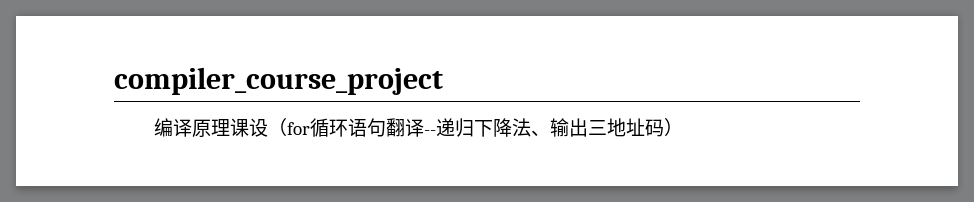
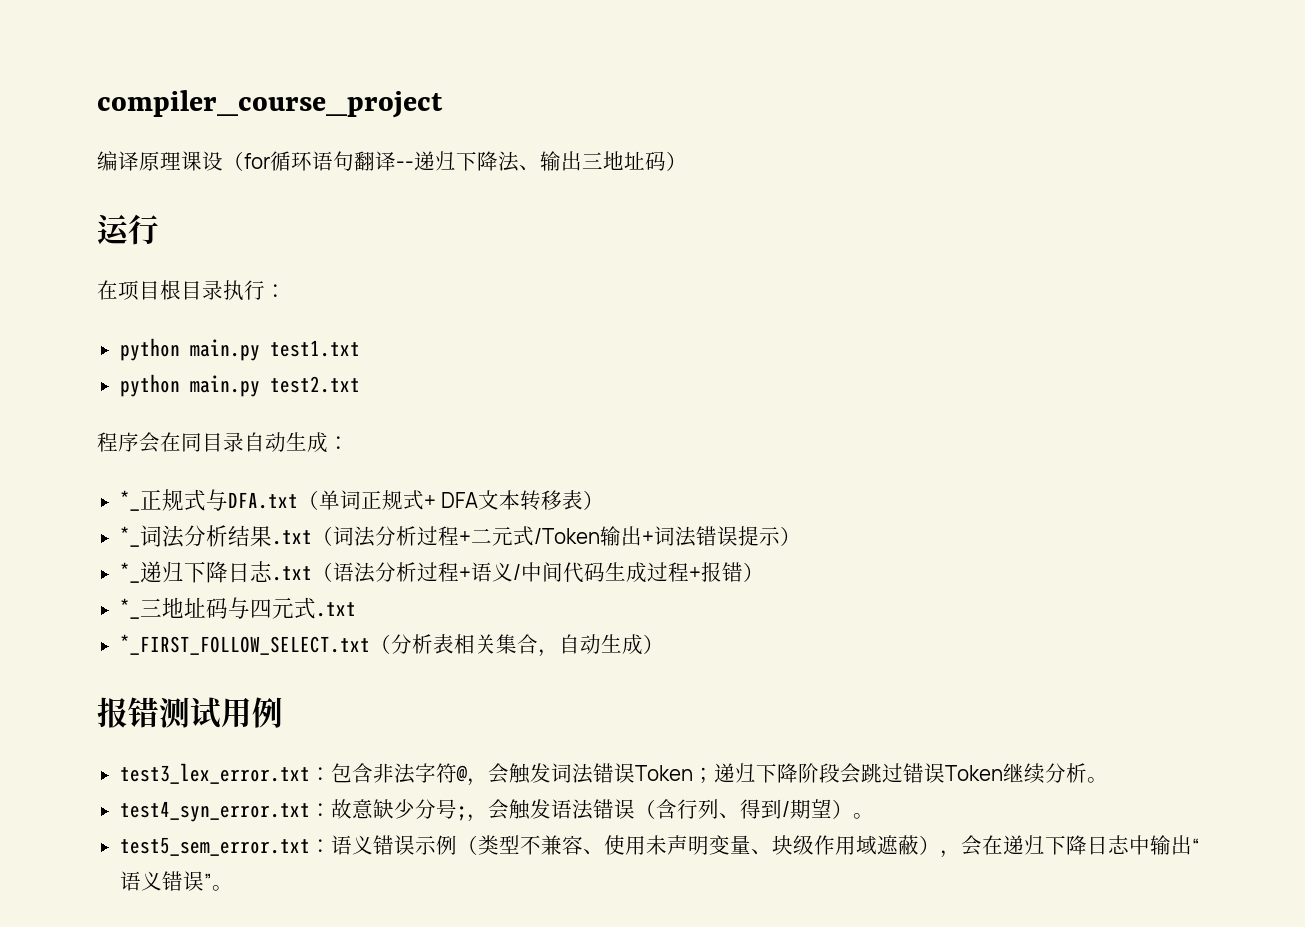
+ 运行
+ 在项目根目录执行：
+ python main.py test1.txt
+ python main.py test2.txt
+ 程序会在同目录自动生成：
+ *_正规式与DFA.txt（单词正规式+ DFA文本转移表）
+ *_词法分析结果.txt（词法分析过程+二元式/Token输出+词法错误提示）
+ *_递归下降日志.txt（语法分析过程+语义/中间代码生成过程+报错）
+ *_三地址码与四元式.txt
+ *_FIRST_FOLLOW_SELECT.txt（分析表相关集合，自动生成）
+ 报错测试用例
+ test3_lex_error.txt：包含非法字符@，会触发词法错误Token；递归下降阶段会跳过错误Token继续分析。
+ test4_syn_error.txt：故意缺少分号;，会触发语法错误（含行列、得到/期望）。
+ test5_sem_error.txt：语义错误示例（类型不兼容、使用未声明变量、块级作用域遮蔽），会在递归下降日志中输出“语义错误”。

